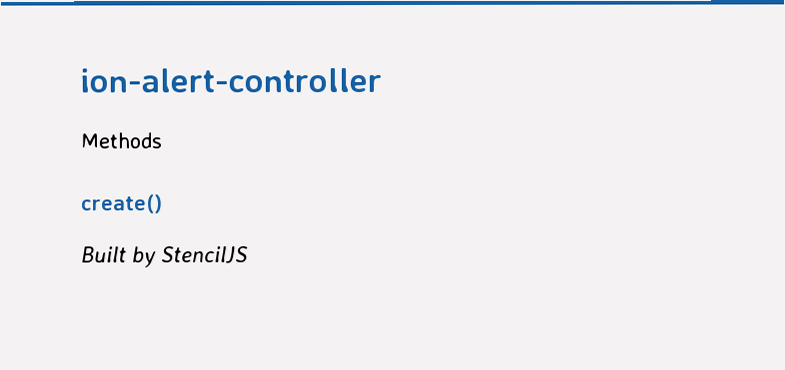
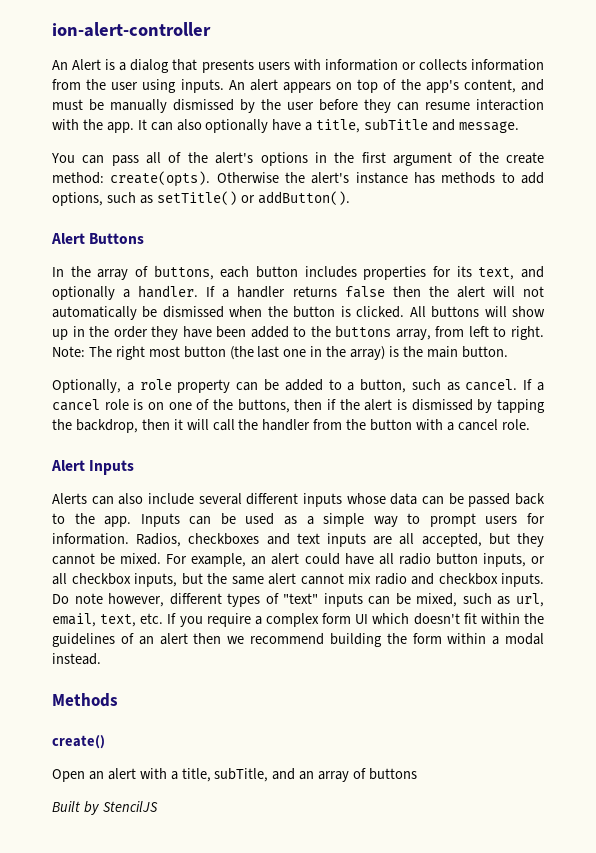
+ An Alert is a dialog that presents users with information or collects information from the user using inputs. An alert appears on top of the app's content, and must be manually dismissed by the user before they can resume interaction with the app. It can also optionally have a title, subTitle and message.
+ You can pass all of the alert's options in the first argument of the create method: create(opts). Otherwise the alert's instance has methods to add options, such as setTitle() or addButton().
+ Alert Buttons
+ In the array of buttons, each button includes properties for its text, and optionally a handler. If a handler returns false then the alert will not automatically be dismissed when the button is clicked. All buttons will show up in the order they have been added to the buttons array, from left to right. Note: The right most button (the last one in the array) is the main button.
+ Optionally, a role property can be added to a button, such as cancel. If a cancel role is on one of the buttons, then if the alert is dismissed by tapping the backdrop, then it will call the handler from the button with a cancel role.
+ Alert Inputs
+ Alerts can also include several different inputs whose data can be passed back to the app. Inputs can be used as a simple way to prompt users for information. Radios, checkboxes and text inputs are all accepted, but they cannot be mixed. For example, an alert could have all radio button inputs, or all checkbox inputs, but the same alert cannot mix radio and checkbox inputs. Do note however, different types of "text" inputs can be mixed, such as url, email, text, etc. If you require a complex form UI which doesn't fit within the guidelines of an alert then we recommend building the form within a modal instead.
  Methods
  create()
+ Open an alert with a title, subTitle, and an array of buttons

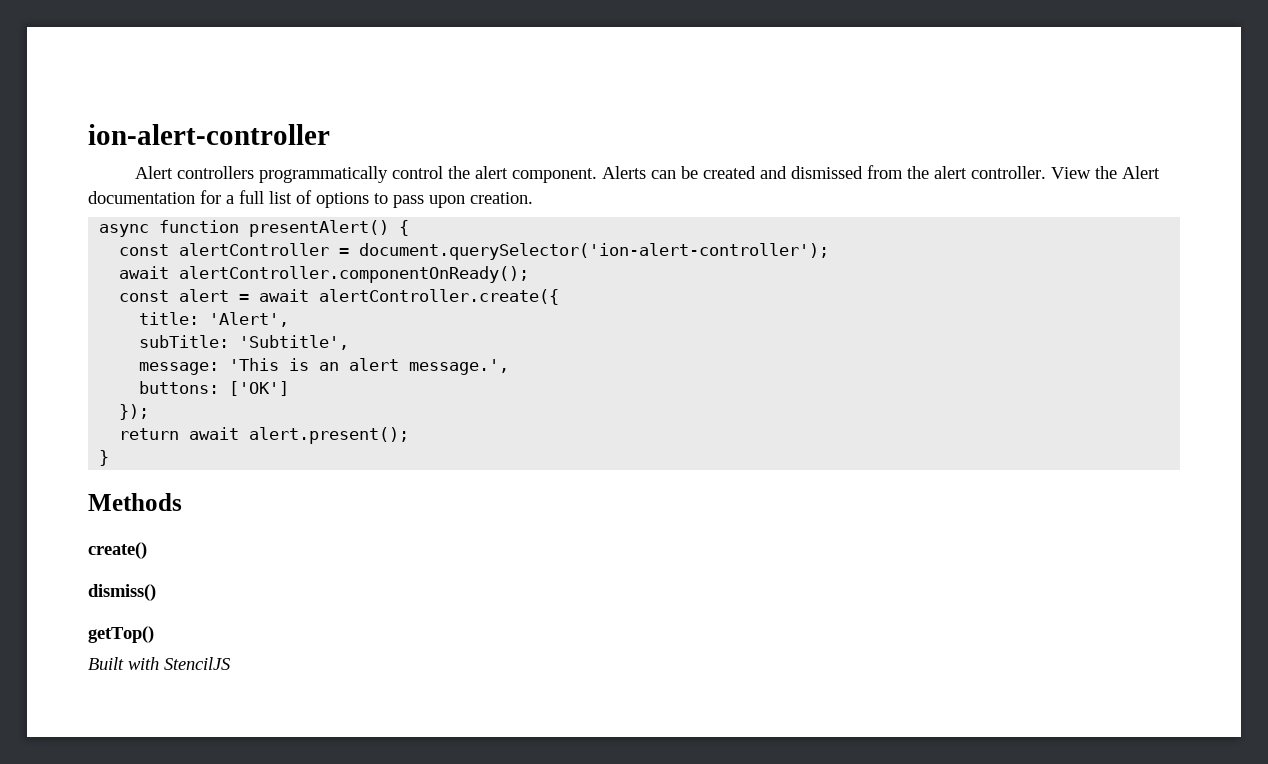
- An Alert is a dialog that presents users with information or collects information from the user using inputs. An alert appears on top of the app's content, and must be manually dismissed by the user before they can resume interaction with the app. It can also optionally have a title, subTitle and message.
- You can pass all of the alert's options in the first argument of the create method: create(opts). Otherwise the alert's instance has methods to add options, such as setTitle() or addButton().
- Alert Buttons
- In the array of buttons, each button includes properties for its text, and optionally a handler. If a handler returns false then the alert will not automatically be dismissed when the button is clicked. All buttons will show up in the order they have been added to the buttons array, from left to right. Note: The right most button (the last one in the array) is the main button.
- Optionally, a role property can be added to a button, such as cancel. If a cancel role is on one of the buttons, then if the alert is dismissed by tapping the backdrop, then it will call the handler from the button with a cancel role.
- Alert Inputs
- Alerts can also include several different inputs whose data can be passed back to the app. Inputs can be used as a simple way to prompt users for information. Radios, checkboxes and text inputs are all accepted, but they cannot be mixed. For example, an alert could have all radio button inputs, or all checkbox inputs, but the same alert cannot mix radio and checkbox inputs. Do note however, different types of "text" inputs can be mixed, such as url, email, text, etc. If you require a complex form UI which doesn't fit within the guidelines of an alert then we recommend building the form within a modal instead.
+ Alert controllers programmatically control the alert component. Alerts can be created and dismissed from the alert controller. View the Alert documentation for a full list of options to pass upon creation.
+ async function presentAlert() {
+ const alertController = document.querySelector('ion-alert-controller');
+ await alertController.componentOnReady();
+ const alert = await alertController.create({
+ title: 'Alert',
+ subTitle: 'Subtitle',
+ message: 'This is an alert message.',
+ buttons: ['OK']
+ });
+ return await alert.present();
+ }
  Methods
  create()
- Open an alert with a title, subTitle, and an array of buttons
+ dismiss()
+ getTop()
- Built by StencilJS
+ Built with StencilJS

